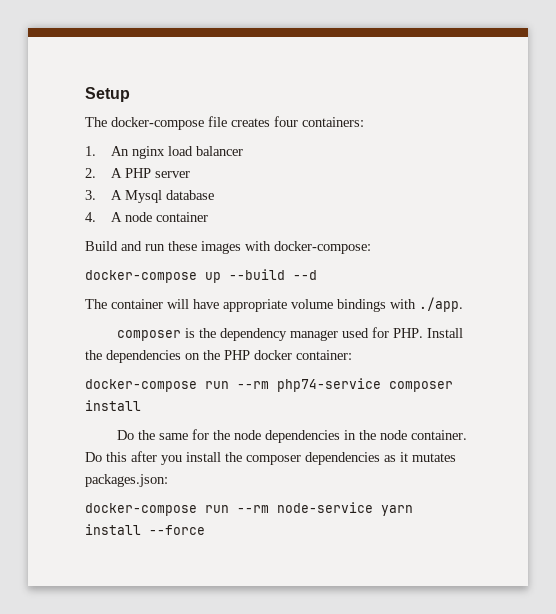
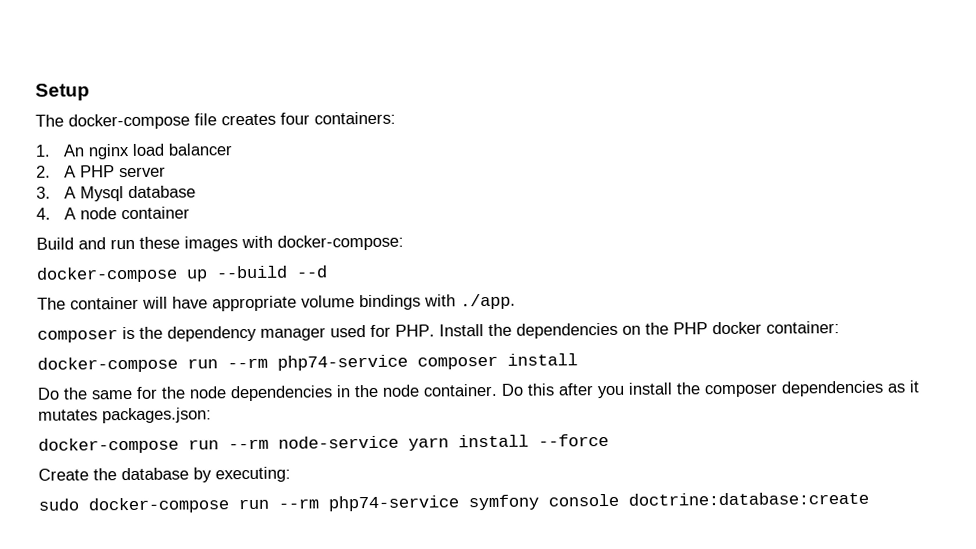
+ Create the database by executing:
+ sudo docker-compose run --rm php74-service symfony console doctrine:database:create

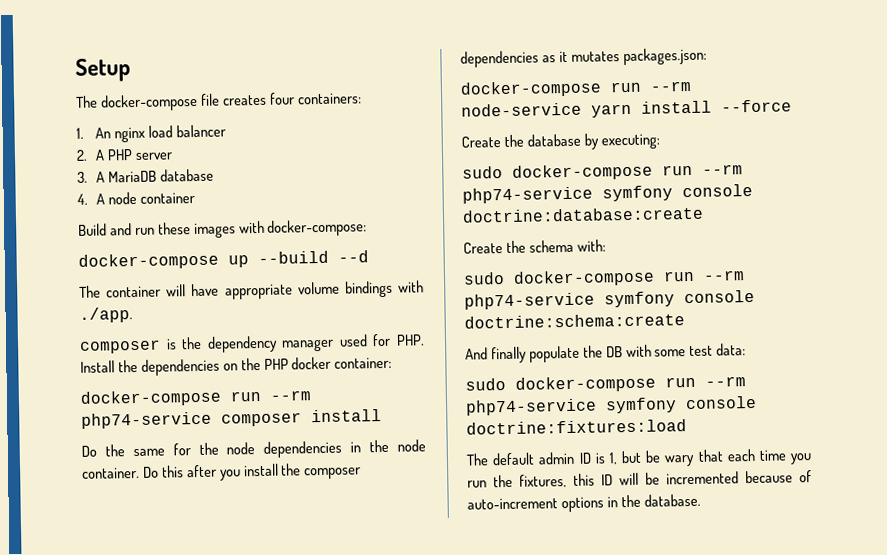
- 3. A Mysql database
+ 3. A MariaDB database
+ Create the schema with:
+ sudo docker-compose run --rm php74-service symfony console doctrine:schema:create
+ And finally populate the DB with some test data:
+ sudo docker-compose run --rm php74-service symfony console doctrine:fixtures:load
+ The default admin ID is 1, but be wary that each time you run the fixtures, this ID will be incremented because of auto-increment options in the database.

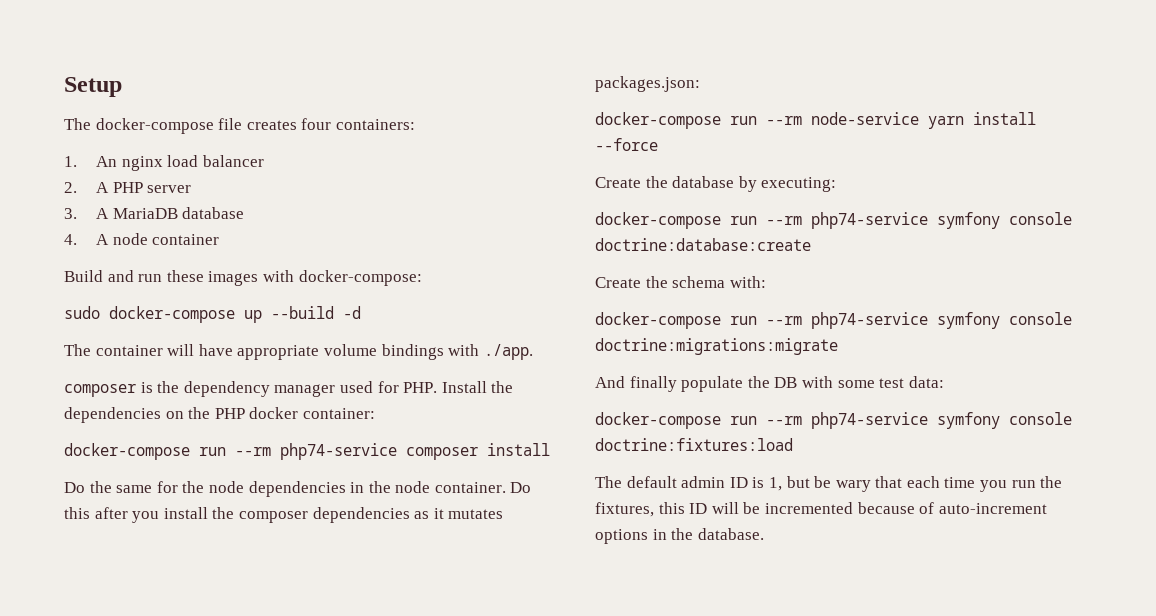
- docker-compose up --build --d
+ sudo docker-compose up --build -d
- sudo docker-compose run --rm php74-service symfony console doctrine:database:create
+ docker-compose run --rm php74-service symfony console doctrine:database:create
- sudo docker-compose run --rm php74-service symfony console doctrine:schema:create
+ docker-compose run --rm php74-service symfony console doctrine:migrations:migrate
- sudo docker-compose run --rm php74-service symfony console doctrine:fixtures:load
+ docker-compose run --rm php74-service symfony console doctrine:fixtures:load

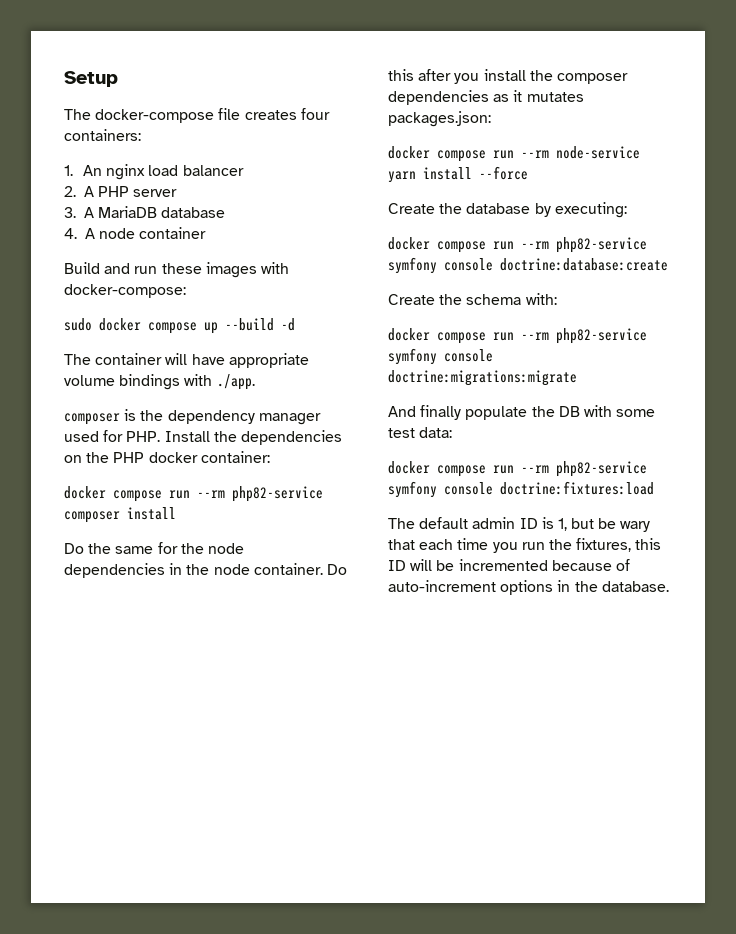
- sudo docker-compose up --build -d
+ sudo docker compose up --build -d
- docker-compose run --rm php74-service composer install
+ docker compose run --rm php82-service composer install
- docker-compose run --rm node-service yarn install --force
+ docker compose run --rm node-service yarn install --force
- docker-compose run --rm php74-service symfony console doctrine:database:create
+ docker compose run --rm php82-service symfony console doctrine:database:create
- docker-compose run --rm php74-service symfony console doctrine:migrations:migrate
+ docker compose run --rm php82-service symfony console doctrine:migrations:migrate
- docker-compose run --rm php74-service symfony console doctrine:fixtures:load
+ docker compose run --rm php82-service symfony console doctrine:fixtures:load

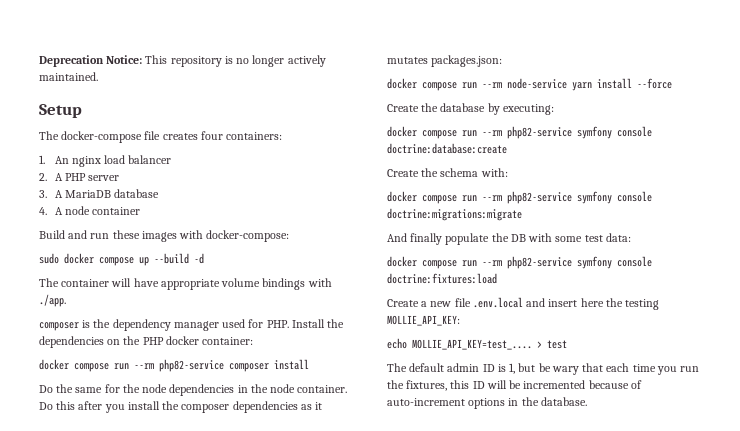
+ Deprecation Notice: This repository is no longer actively maintained.
+ Create a new file .env.local and insert here the testing MOLLIE_API_KEY:
+ echo MOLLIE_API_KEY=test_.... > test

